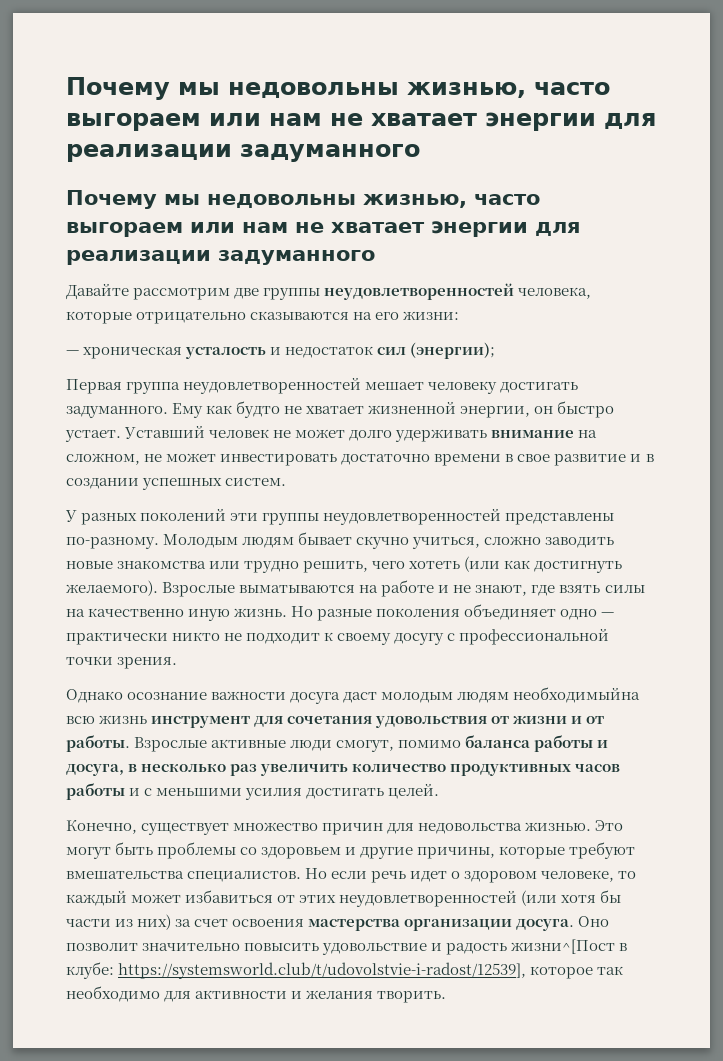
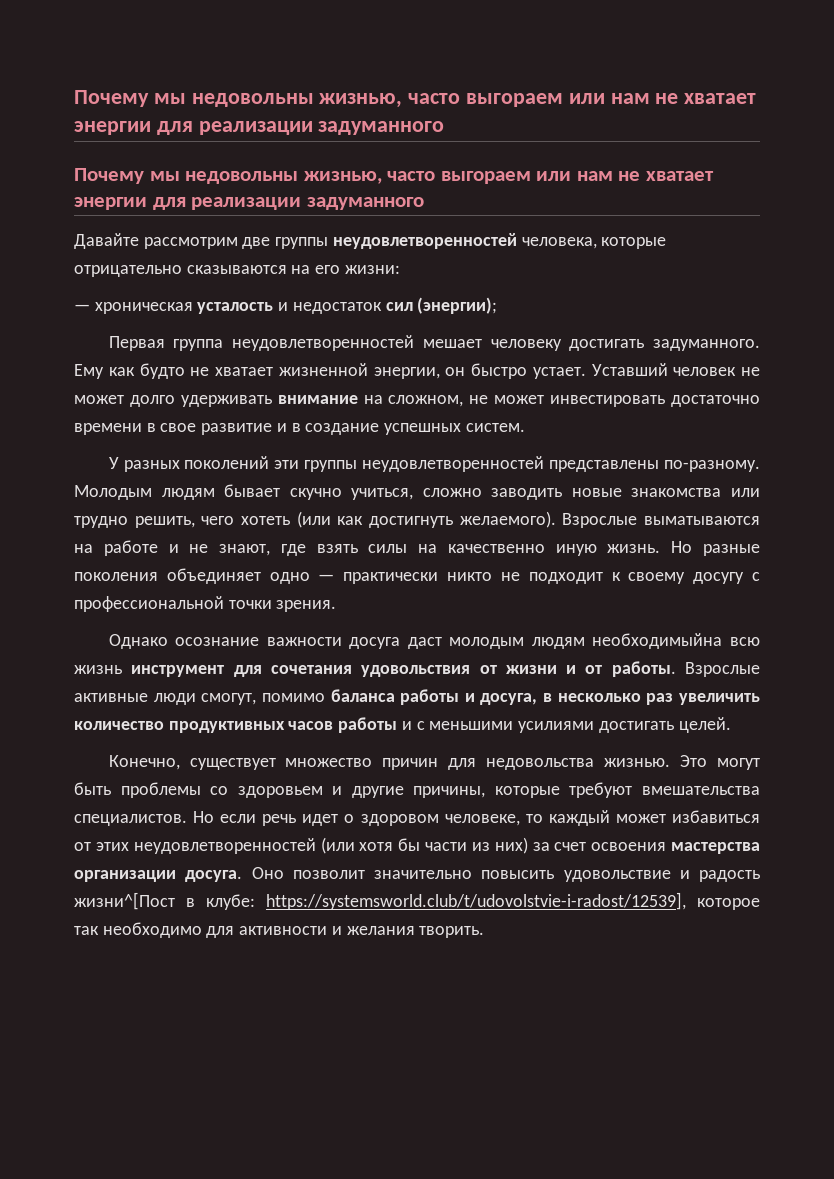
- Уставший человек не может долго удерживать внимание на сложном, не может инвестировать достаточно времени в свое развитие и в создании успешных систем.
+ Уставший человек не может долго удерживать внимание на сложном, не может инвестировать достаточно времени в свое развитие и в создание успешных систем.
- Взрослые активные люди смогут, помимо баланса работы и досуга, в несколько раз увеличить количество продуктивных часов работы и с меньшими усилия достигать целей.
+ Взрослые активные люди смогут, помимо баланса работы и досуга, в несколько раз увеличить количество продуктивных часов работы и с меньшими усилиями достигать целей.

